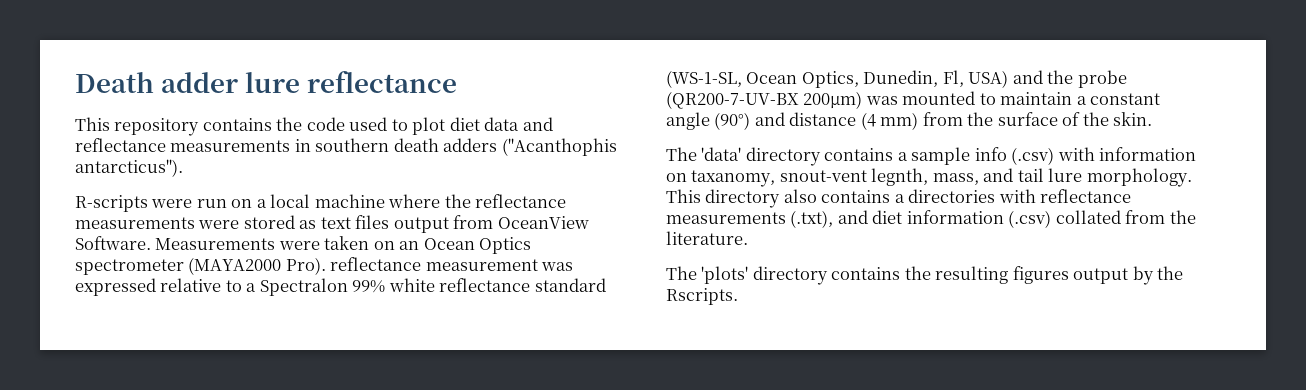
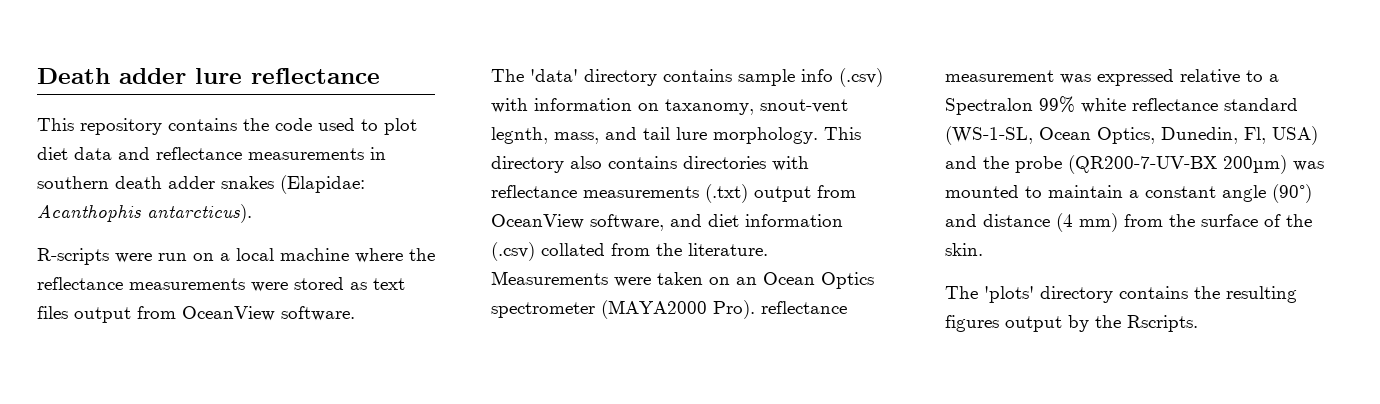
- This repository contains the code used to plot diet data and reflectance measurements in southern death adders ("Acanthophis antarcticus").
+ This repository contains the code used to plot diet data and reflectance measurements in southern death adder snakes (Elapidae: Acanthophis antarcticus).
- R-scripts were run on a local machine where the reflectance measurements were stored as text files output from OceanView Software.
+ R-scripts were run on a local machine where the reflectance measurements were stored as text files output from OceanView software.
+ The 'data' directory contains sample info (.csv) with information on taxanomy, snout-vent legnth, mass, and tail lure morphology. This directory also contains directories with reflectance measurements (.txt) output from OceanView software, and diet information (.csv) collated from the literature.
- The 'data' directory contains a sample info (.csv) with information on taxanomy, snout-vent legnth, mass, and tail lure morphology. This directory also contains a directories with reflectance measurements (.txt), and diet information (.csv) collated from the literature.

